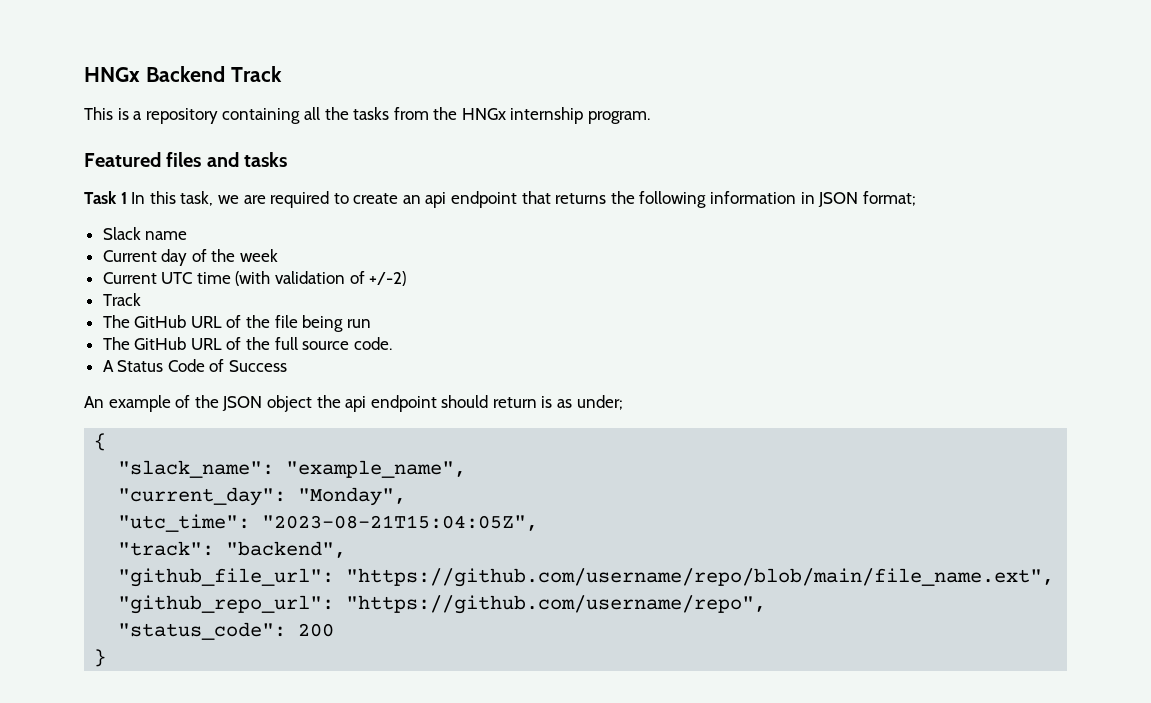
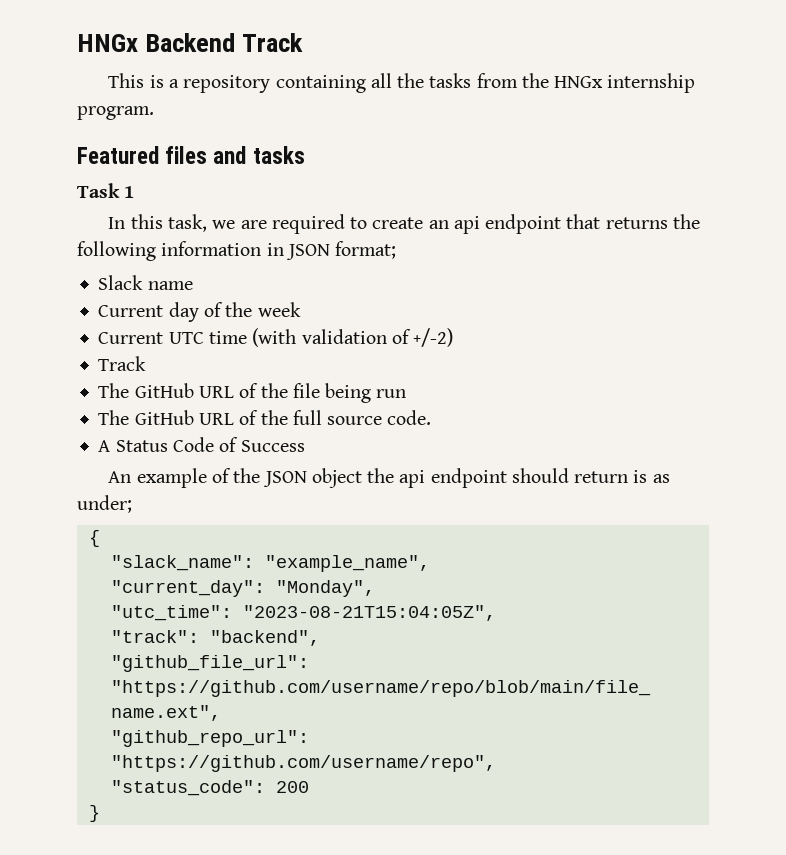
- Task 1 In this task, we are required to create an api endpoint that returns the following information in JSON format;
+ Task 1
+ In this task, we are required to create an api endpoint that returns the following information in JSON format;

